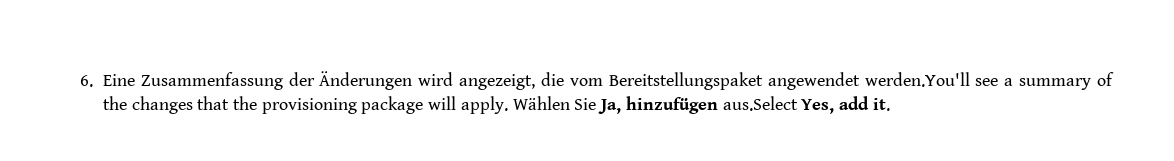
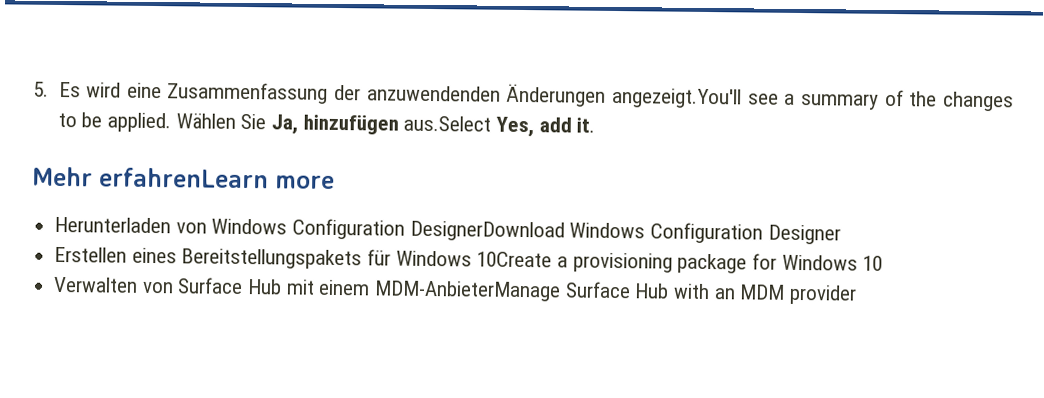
- 6. Eine Zusammenfassung der Änderungen wird angezeigt, die vom Bereitstellungspaket angewendet werden.You'll see a summary of the changes that the provisioning package will apply.
+ 5. Es wird eine Zusammenfassung der anzuwendenden Änderungen angezeigt.You'll see a summary of the changes to be applied.
+ Mehr erfahrenLearn more
+ Herunterladen von Windows Configuration DesignerDownload Windows Configuration Designer
+ Erstellen eines Bereitstellungspakets für Windows 10Create a provisioning package for Windows 10
+ Verwalten von Surface Hub mit einem MDM-AnbieterManage Surface Hub with an MDM provider

